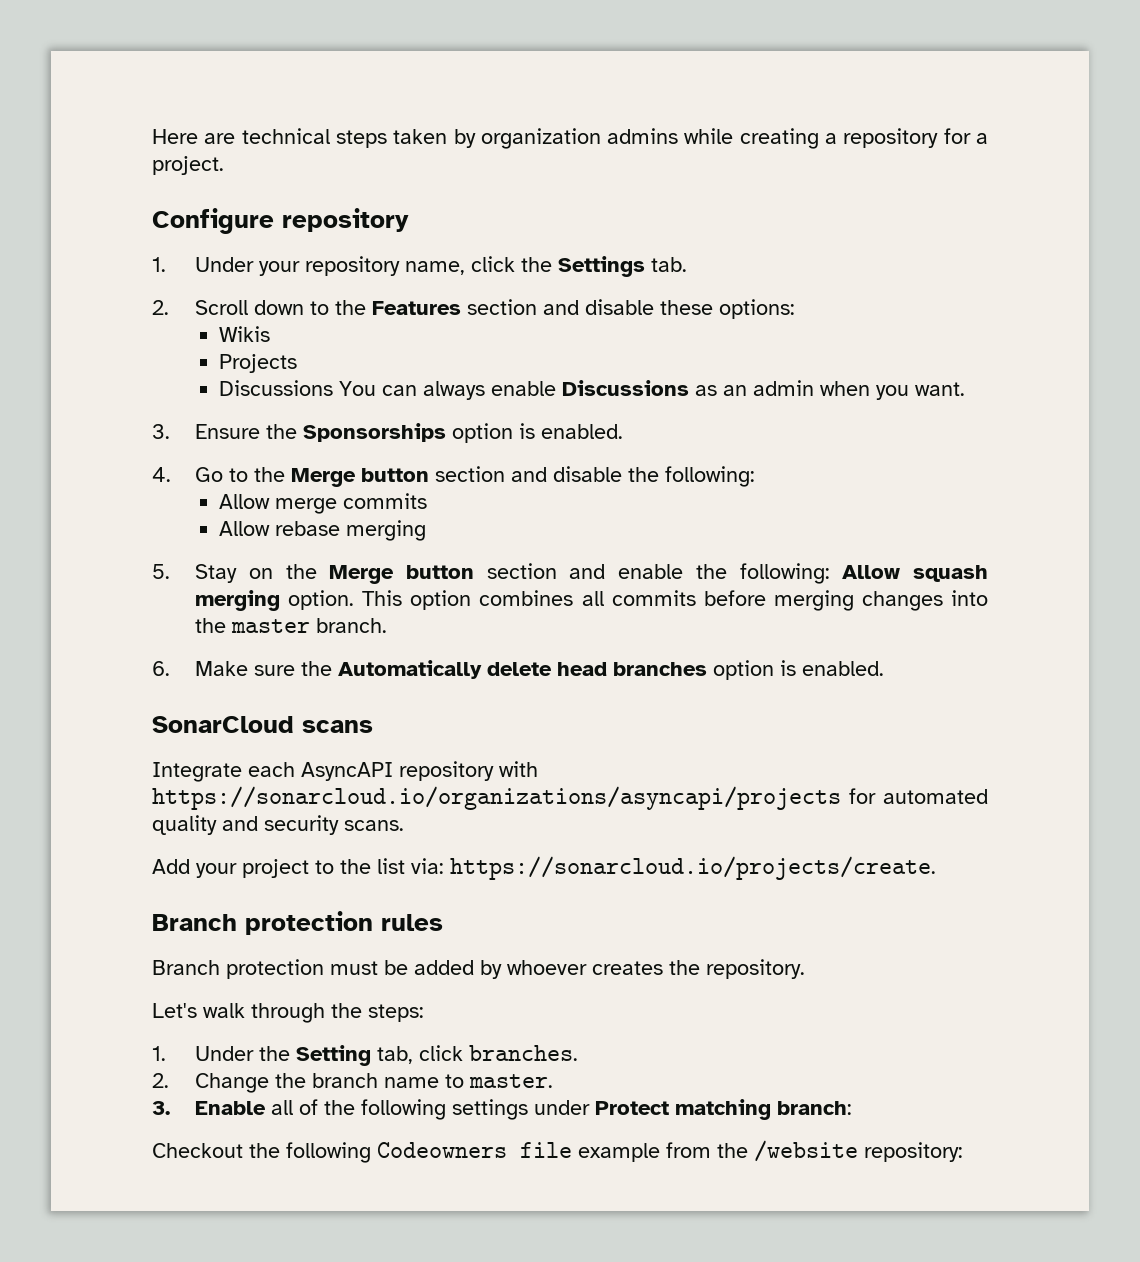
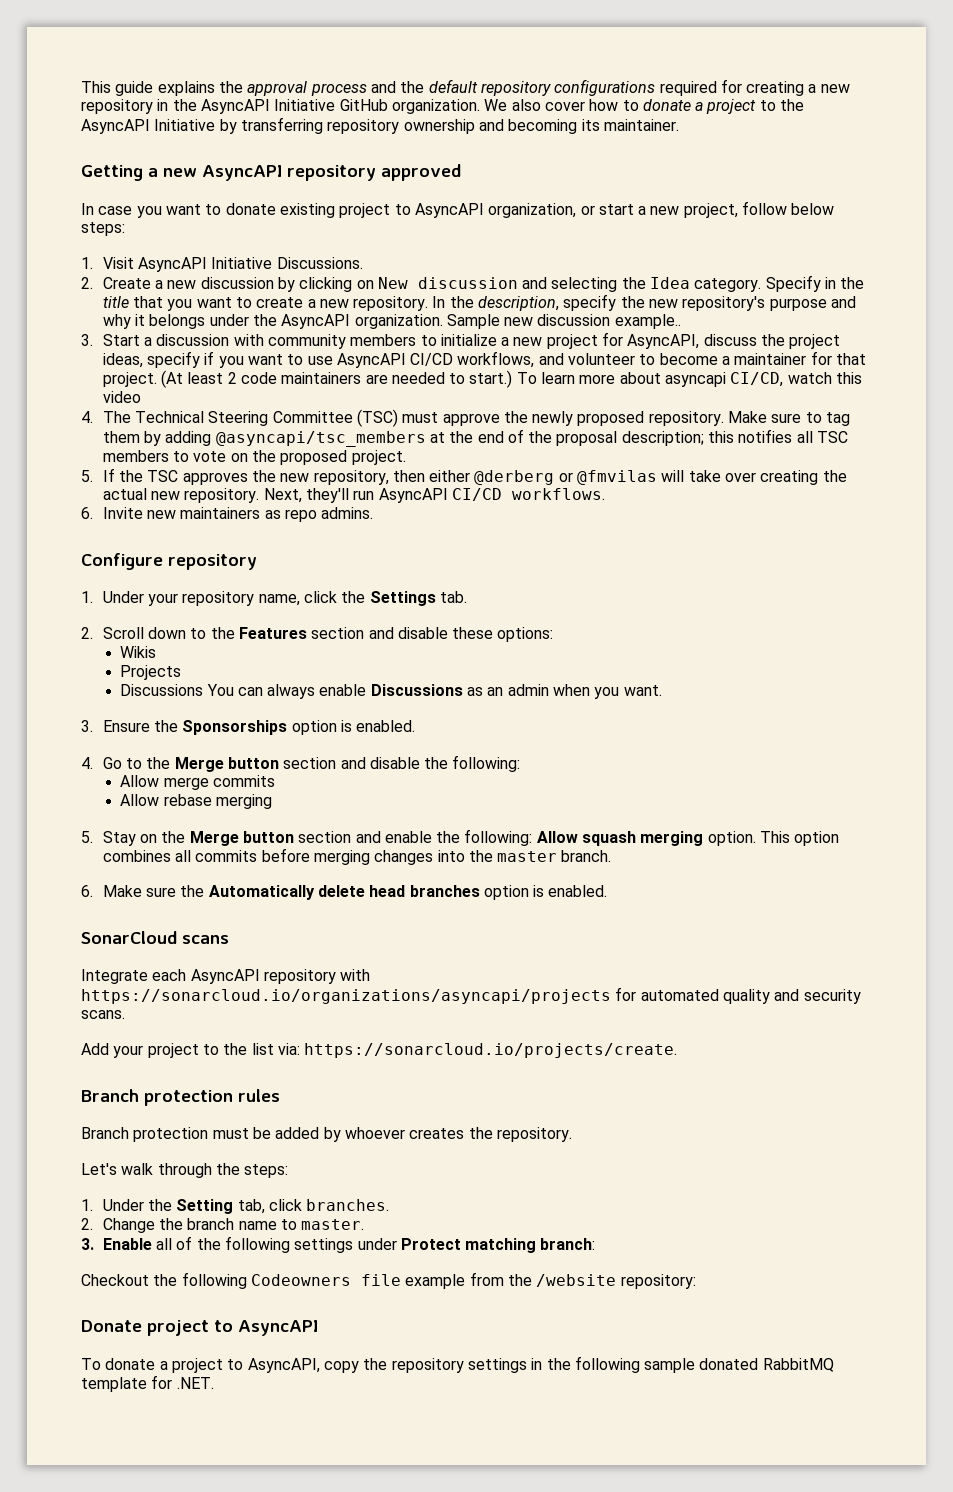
- Here are technical steps taken by organization admins while creating a repository for a project.
+ This guide explains the approval process and the default repository configurations required for creating a new repository in the AsyncAPI Initiative GitHub organization. We also cover how to donate a project to the AsyncAPI Initiative by transferring repository ownership and becoming its maintainer.
+ Getting a new AsyncAPI repository approved
+ In case you want to donate existing project to AsyncAPI organization, or start a new project, follow below steps:
+ 1. Visit AsyncAPI Initiative Discussions.
+ 2. Create a new discussion by clicking on New discussion and selecting the Idea category. Specify in the title that you want to create a new repository. In the description, specify the new repository's purpose and why it belongs under the AsyncAPI organization. Sample new discussion example..
+ 3. Start a discussion with community members to initialize a new project for AsyncAPI, discuss the project ideas, specify if you want to use AsyncAPI CI/CD workflows, and volunteer to become a maintainer for that project. (At least 2 code maintainers are needed to start.) To learn more about asyncapi CI/CD, watch this video
+ 4. The Technical Steering Committee (TSC) must approve the newly proposed repository. Make sure to tag them by adding @asyncapi/tsc_members at the end of the proposal description; this notifies all TSC members to vote on the proposed project.
+ 5. If the TSC approves the new repository, then either @derberg or @fmvilas will take over creating the actual new repository. Next, they'll run AsyncAPI CI/CD workflows.
+ 6. Invite new maintainers as repo admins.
+ Donate project to AsyncAPI
+ To donate a project to AsyncAPI, copy the repository settings in the following sample donated RabbitMQ template for .NET.

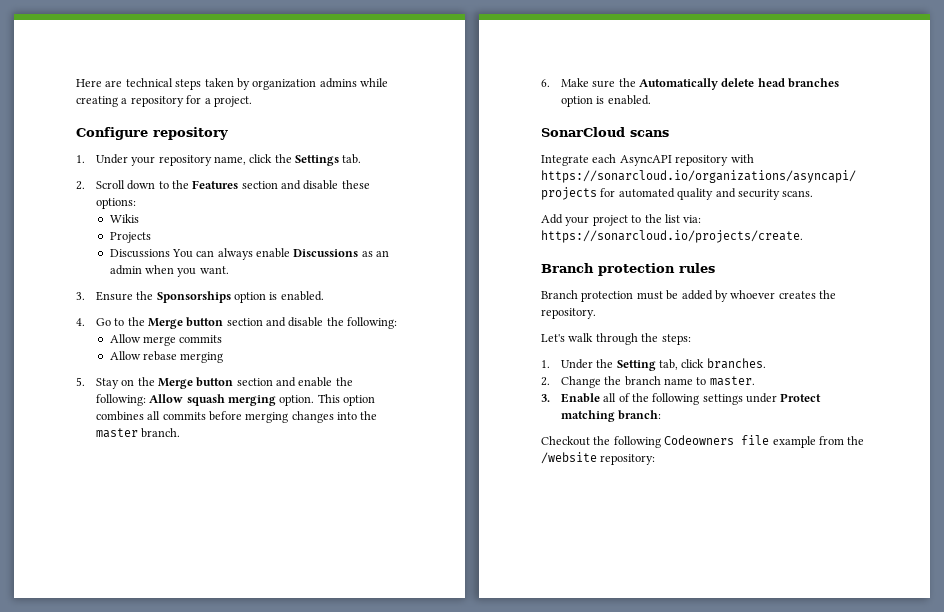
- This guide explains the approval process and the default repository configurations required for creating a new repository in the AsyncAPI Initiative GitHub organization. We also cover how to donate a project to the AsyncAPI Initiative by transferring repository ownership and becoming its maintainer.
- Getting a new AsyncAPI repository approved
- In case you want to donate existing project to AsyncAPI organization, or start a new project, follow below steps:
- 1. Visit AsyncAPI Initiative Discussions.
- 2. Create a new discussion by clicking on New discussion and selecting the Idea category. Specify in the title that you want to create a new repository. In the description, specify the new repository's purpose and why it belongs under the AsyncAPI organization. Sample new discussion example..
- 3. Start a discussion with community members to initialize a new project for AsyncAPI, discuss the project ideas, specify if you want to use AsyncAPI CI/CD workflows, and volunteer to become a maintainer for that project. (At least 2 code maintainers are needed to start.) To learn more about asyncapi CI/CD, watch this video
- 4. The Technical Steering Committee (TSC) must approve the newly proposed repository. Make sure to tag them by adding @asyncapi/tsc_members at the end of the proposal description; this notifies all TSC members to vote on the proposed project.
- 5. If the TSC approves the new repository, then either @derberg or @fmvilas will take over creating the actual new repository. Next, they'll run AsyncAPI CI/CD workflows.
- 6. Invite new maintainers as repo admins.
+ Here are technical steps taken by organization admins while creating a repository for a project.
- Donate project to AsyncAPI
- To donate a project to AsyncAPI, copy the repository settings in the following sample donated RabbitMQ template for .NET.

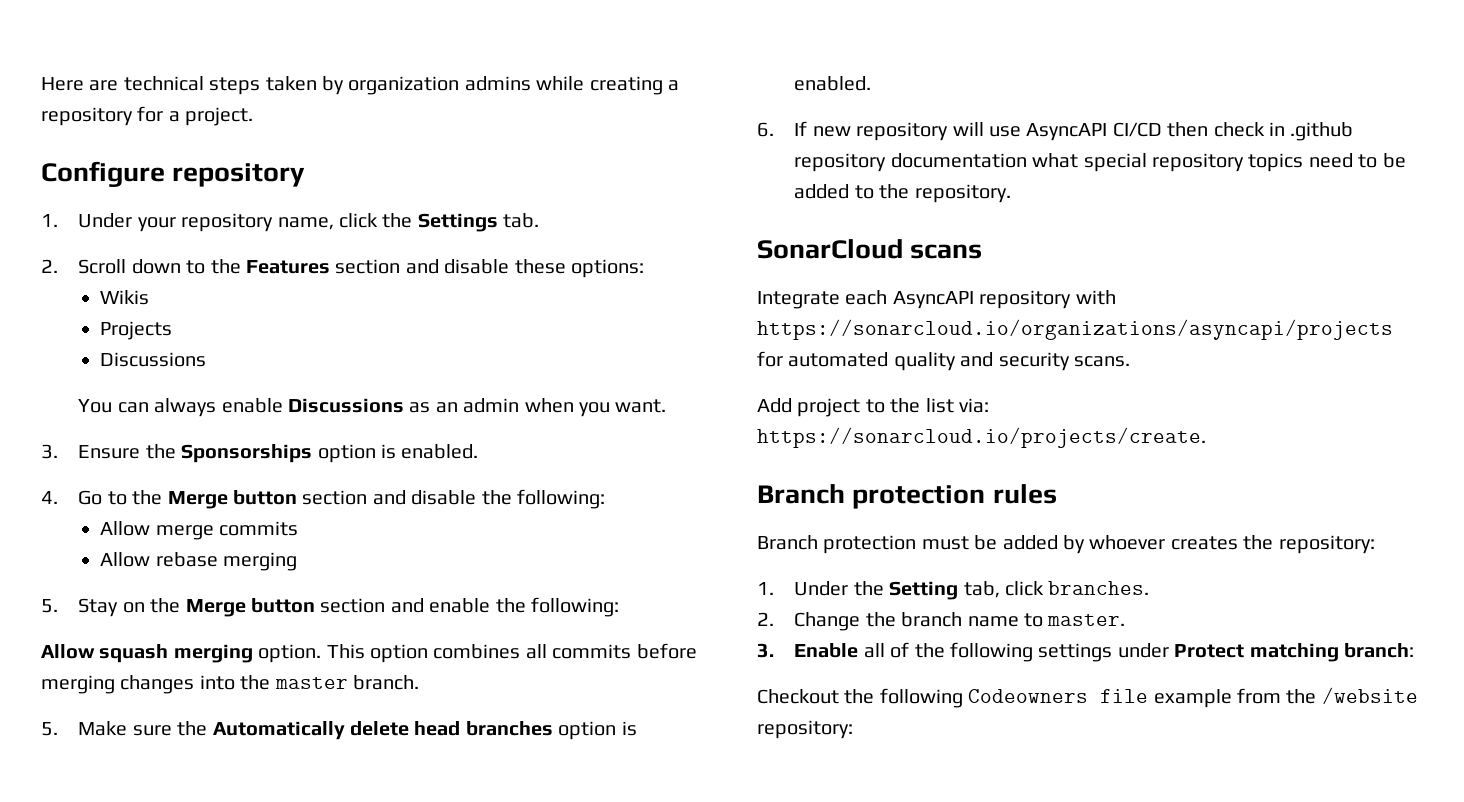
  Projects
- Discussions You can always enable Discussions as an admin when you want.
+ Discussions
+ You can always enable Discussions as an admin when you want.
- 5. Stay on the Merge button section and enable the following: Allow squash merging option.
+ 5. Stay on the Merge button section and enable the following:
+ Allow squash merging option.
- 6. Make sure the Automatically delete head branches option is enabled.
+ 5. Make sure the Automatically delete head branches option is enabled.
+ 6. If new repository will use AsyncAPI CI/CD then check in .github repository documentation what special repository topics need to be added to the repository.
- Add your project to the list via: https://sonarcloud.io/projects/create.
+ Add project to the list via: https://sonarcloud.io/projects/create.
- Branch protection must be added by whoever creates the repository.
- Let's walk through the steps:
+ Branch protection must be added by whoever creates the repository:

